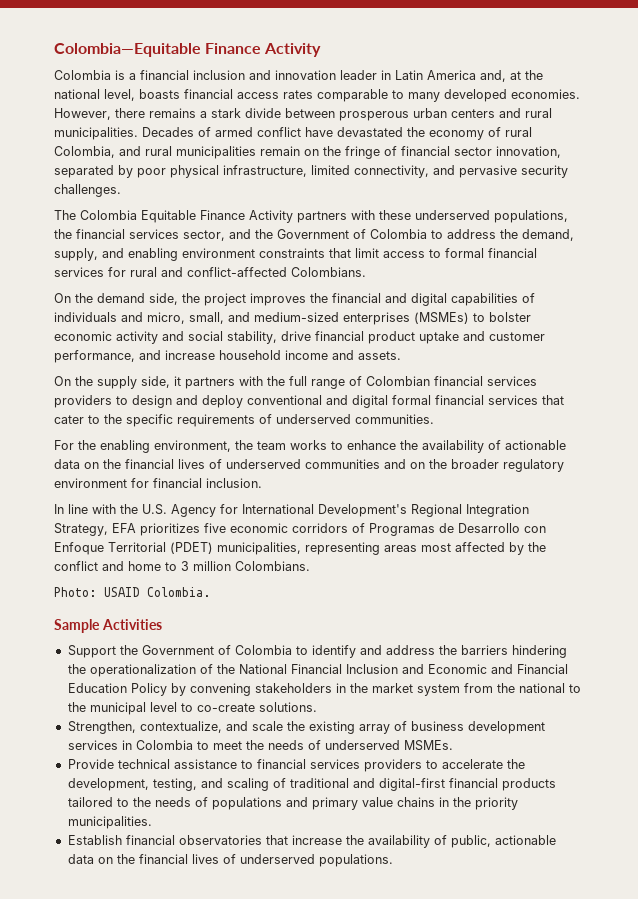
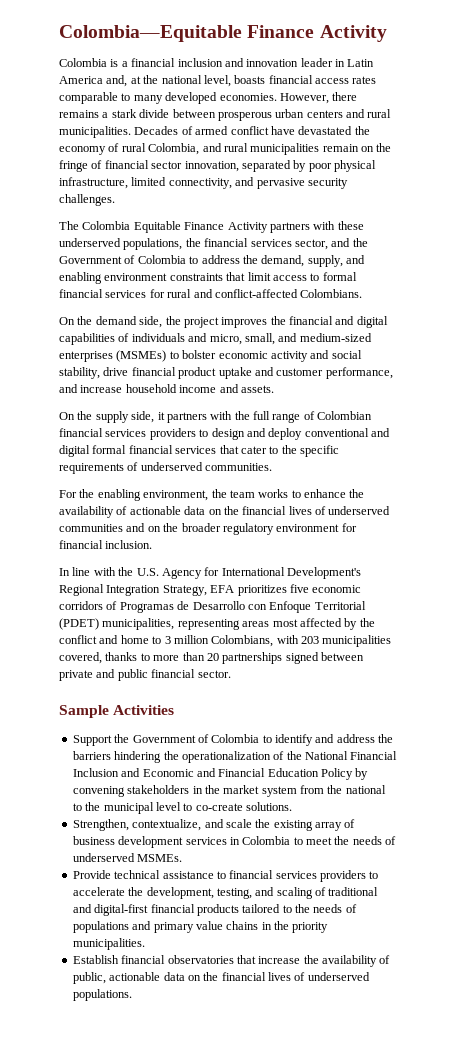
- In line with the U.S. Agency for International Development's Regional Integration Strategy, EFA prioritizes five economic corridors of Programas de Desarrollo con Enfoque Territorial (PDET) municipalities, representing areas most affected by the conflict and home to 3 million Colombians.
- Photo: USAID Colombia.
+ In line with the U.S. Agency for International Development's Regional Integration Strategy, EFA prioritizes five economic corridors of Programas de Desarrollo con Enfoque Territorial (PDET) municipalities, representing areas most affected by the conflict and home to 3 million Colombians, with 203 municipalities covered, thanks to more than 20 partnerships signed between private and public financial sector.

